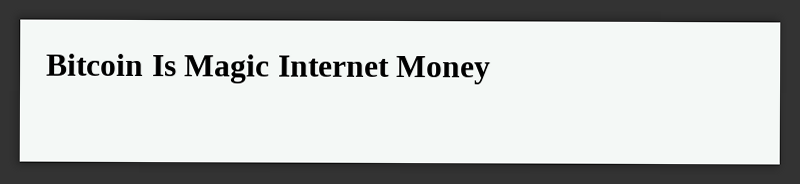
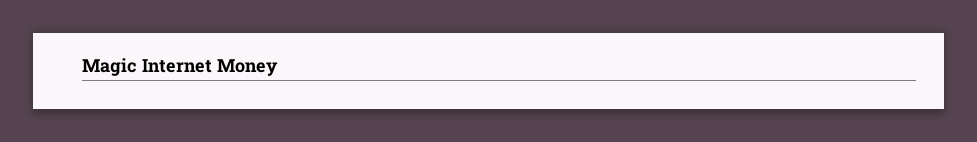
- Bitcoin Is Magic Internet Money
+ Magic Internet Money

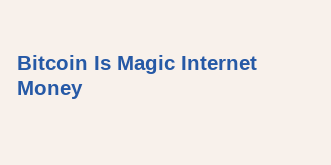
- Magic Internet Money
+ Bitcoin Is Magic Internet Money

